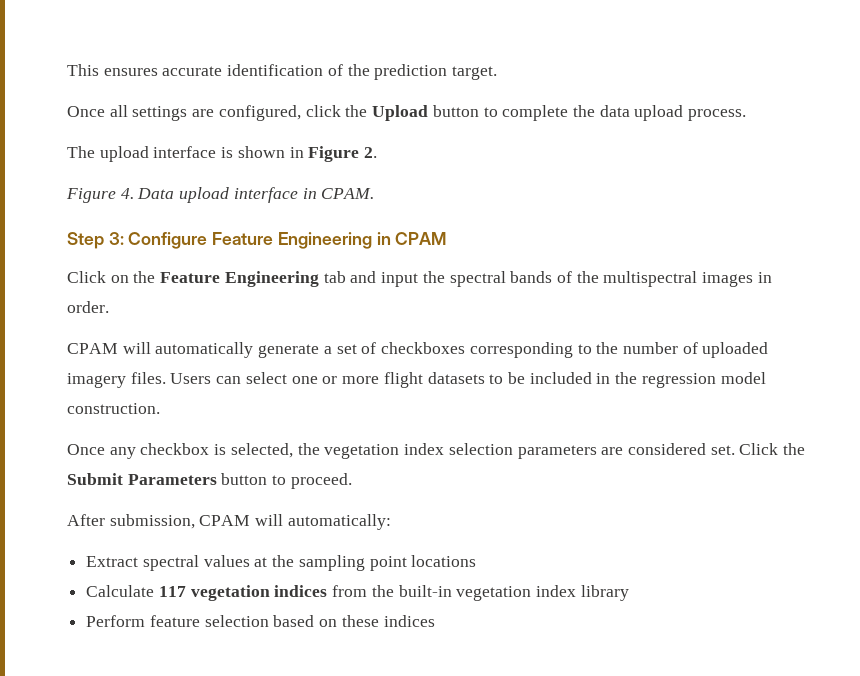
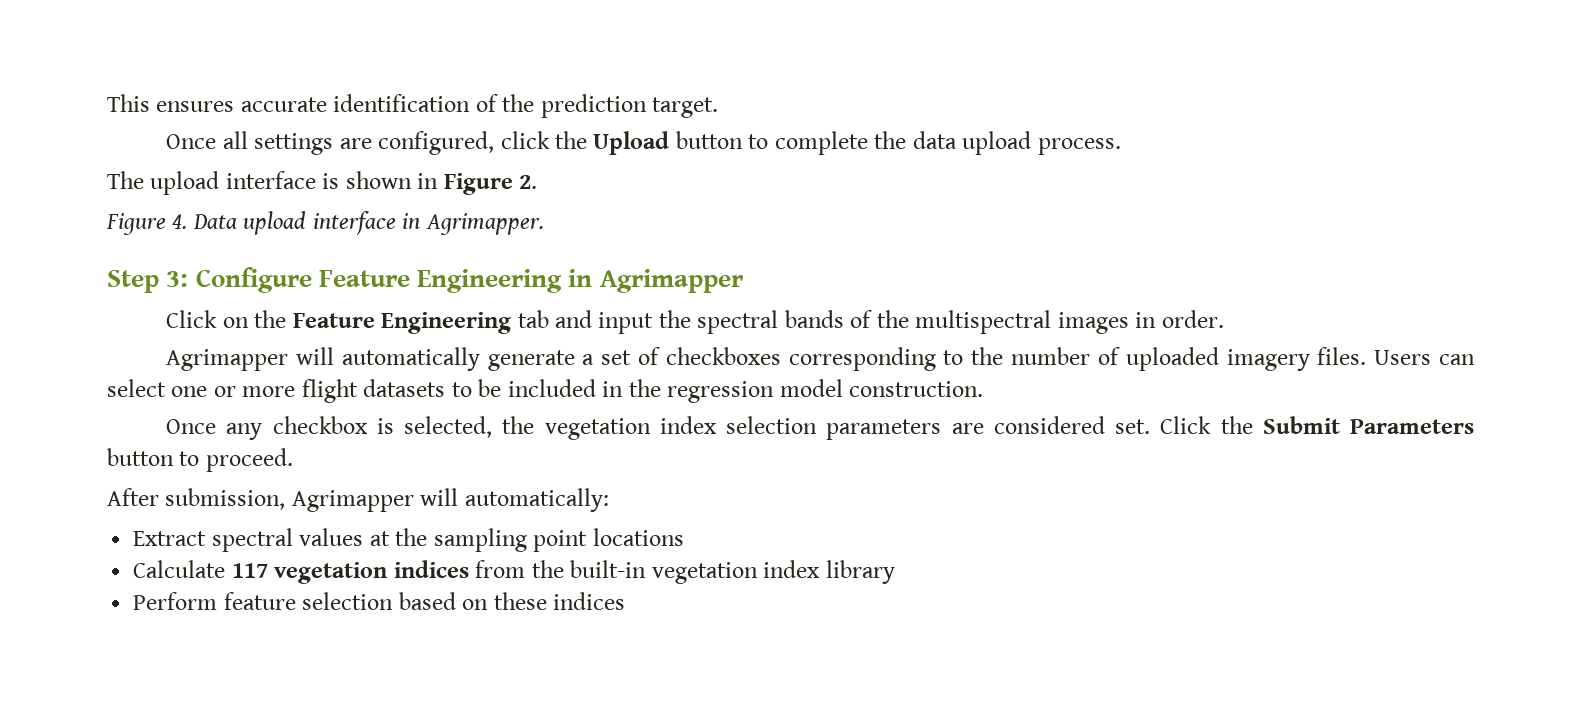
- Figure 4. Data upload interface in CPAM.
+ Figure 4. Data upload interface in Agrimapper.
- Step 3: Configure Feature Engineering in CPAM
+ Step 3: Configure Feature Engineering in Agrimapper
- CPAM will automatically generate a set of checkboxes corresponding to the number of uploaded imagery files.
+ Agrimapper will automatically generate a set of checkboxes corresponding to the number of uploaded imagery files.
- After submission, CPAM will automatically:
+ After submission, Agrimapper will automatically:

